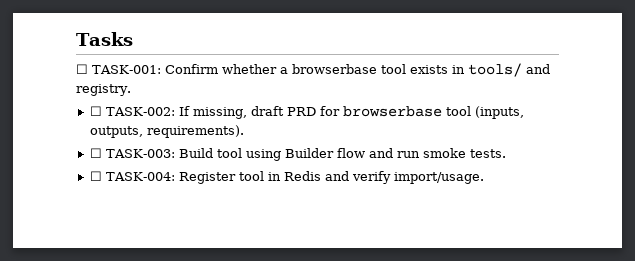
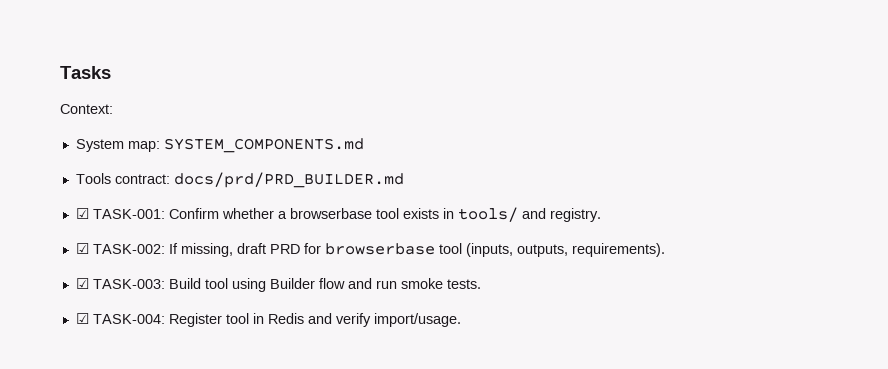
- ☐ TASK-001: Confirm whether a browserbase tool exists in tools/ and registry.
+ Context:
+ System map: SYSTEM_COMPONENTS.md
+ Tools contract: docs/prd/PRD_BUILDER.md
+ ☑ TASK-001: Confirm whether a browserbase tool exists in tools/ and registry.
- ☐ TASK-002: If missing, draft PRD for browserbase tool (inputs, outputs, requirements).
+ ☑ TASK-002: If missing, draft PRD for browserbase tool (inputs, outputs, requirements).
- ☐ TASK-003: Build tool using Builder flow and run smoke tests.
+ ☑ TASK-003: Build tool using Builder flow and run smoke tests.
- ☐ TASK-004: Register tool in Redis and verify import/usage.
+ ☑ TASK-004: Register tool in Redis and verify import/usage.

